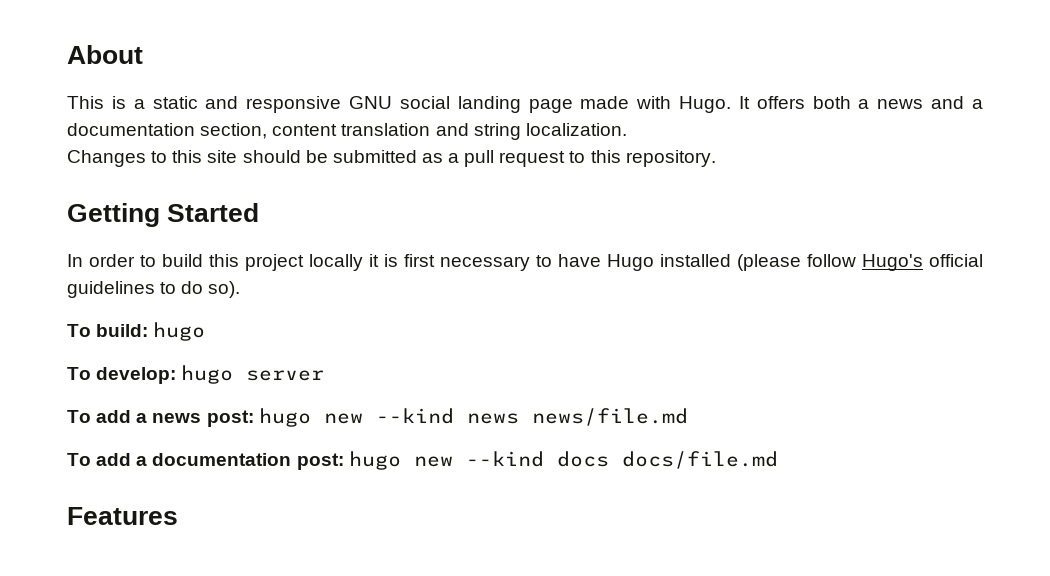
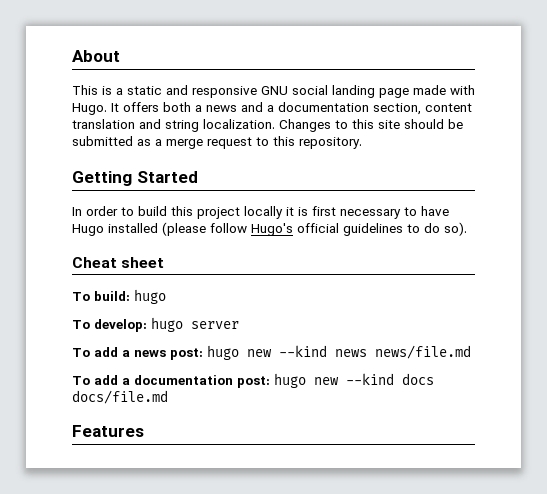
- It offers both a news and a documentation section, content translation and string localization.
- Changes to this site should be submitted as a pull request to this repository.
+ It offers both a news and a documentation section, content translation and string localization. Changes to this site should be submitted as a merge request to this repository.
+ Cheat sheet

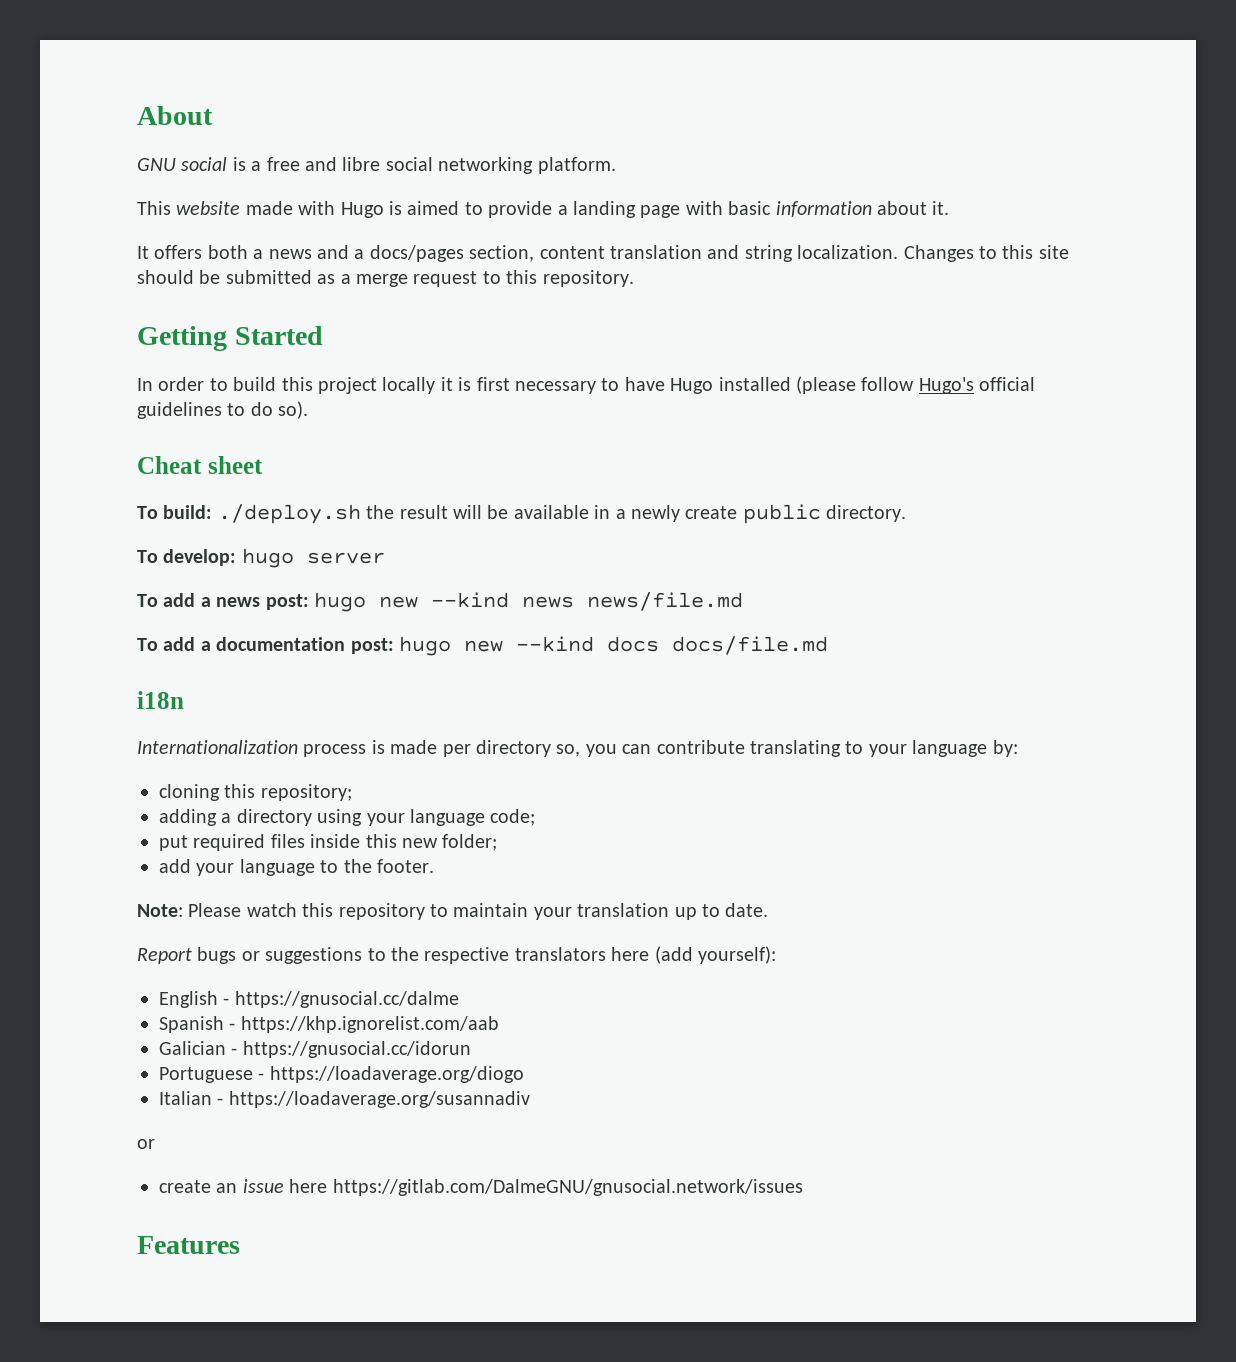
- This is a static and responsive GNU social landing page made with Hugo. It offers both a news and a documentation section, content translation and string localization.
+ GNU social is a free and libre social networking platform.
+ This website made with Hugo is aimed to provide a landing page with basic information about it.
+ It offers both a news and a docs/pages section, content translation and string localization.
- To build: hugo
+ To build: ./deploy.sh the result will be available in a newly create public directory.
+ i18n
+ Internationalization process is made per directory so, you can contribute translating to your language by:
+ cloning this repository;
+ adding a directory using your language code;
+ put required files inside this new folder;
+ add your language to the footer.
+ Note: Please watch this repository to maintain your translation up to date.
+ Report bugs or suggestions to the respective translators here (add yourself):
+ English - https://gnusocial.cc/dalme
+ Spanish - https://khp.ignorelist.com/aab
+ Galician - https://gnusocial.cc/idorun
+ Portuguese - https://loadaverage.org/diogo
+ Italian - https://loadaverage.org/susannadiv
+ or
+ create an issue here https://gitlab.com/DalmeGNU/gnusocial.network/issues

